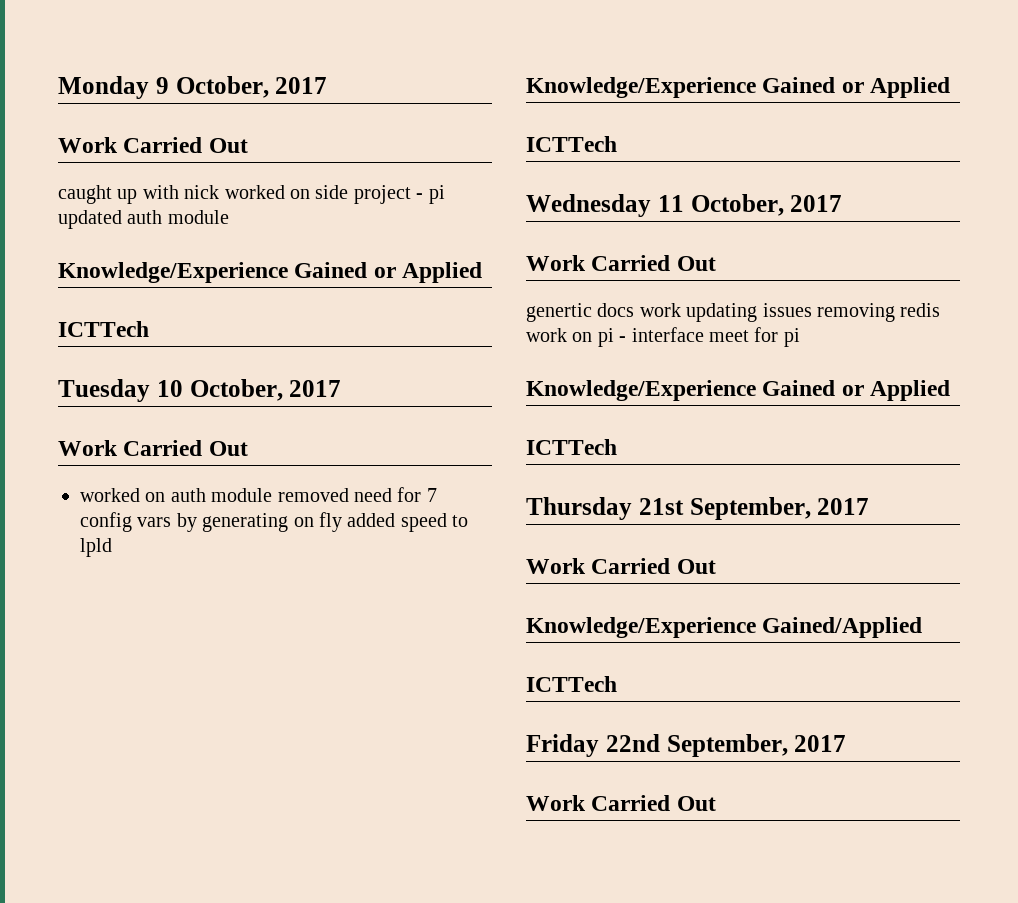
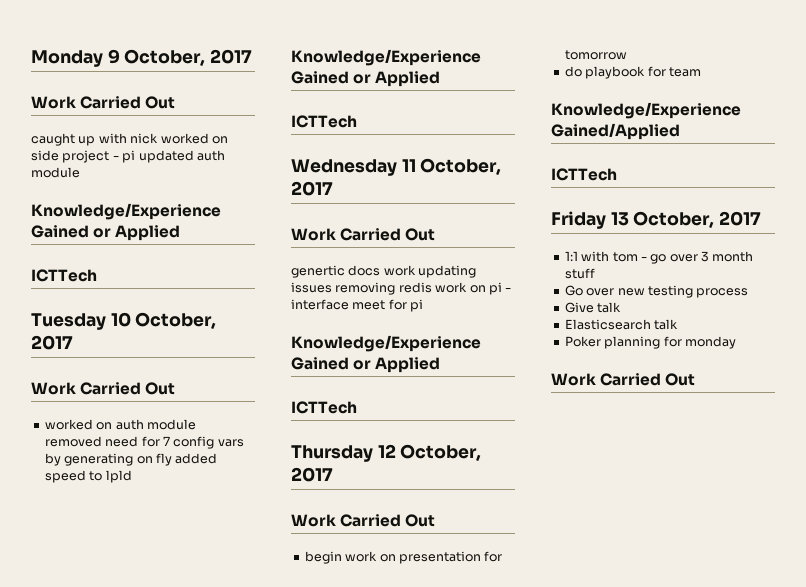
- Thursday 21st September, 2017
+ Thursday 12 October, 2017
  Work Carried Out
+ begin work on presentation for tomorrow
+ do playbook for team
- Friday 22nd September, 2017
+ Friday 13 October, 2017
+ 1:1 with tom - go over 3 month stuff
+ Go over new testing process
+ Give talk
+ Elasticsearch talk
+ Poker planning for monday

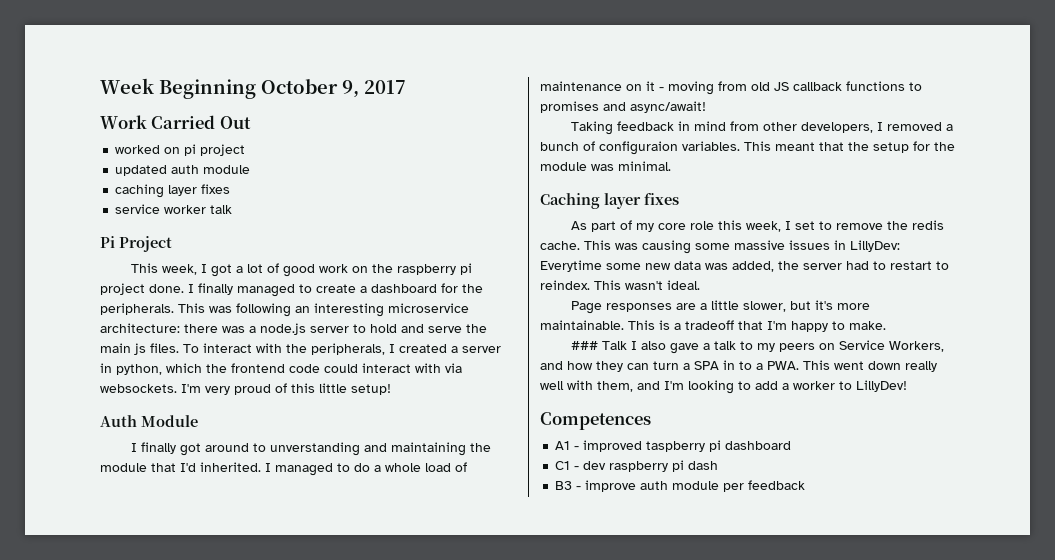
- Monday 9 October, 2017
- Work Carried Out
- caught up with nick worked on side project - pi updated auth module
- Knowledge/Experience Gained or Applied
- ICTTech
- Tuesday 10 October, 2017
+ Week Beginning October 9, 2017
- worked on auth module removed need for 7 config vars by generating on fly added speed to lpld
- Knowledge/Experience Gained or Applied
- ICTTech
- Wednesday 11 October, 2017
- Work Carried Out
- genertic docs work updating issues removing redis work on pi - interface meet for pi
- Knowledge/Experience Gained or Applied
- ICTTech
- Thursday 12 October, 2017
- Work Carried Out
- begin work on presentation for tomorrow
- do playbook for team
- Knowledge/Experience Gained/Applied
- ICTTech
- Friday 13 October, 2017
- 1:1 with tom - go over 3 month stuff
- Go over new testing process
- Give talk
- Elasticsearch talk
- Poker planning for monday
- Work Carried Out
+ worked on pi project
+ updated auth module
+ caching layer fixes
+ service worker talk
+ Pi Project
+ This week, I got a lot of good work on the raspberry pi project done. I finally managed to create a dashboard for the peripherals. This was following an interesting microservice architecture: there was a node.js server to hold and serve the main js files. To interact with the peripherals, I created a server in python, which the frontend code could interact with via websockets. I'm very proud of this little setup!
+ Auth Module
+ I finally got around to unverstanding and maintaining the module that I'd inherited. I managed to do a whole load of maintenance on it - moving from old JS callback functions to promises and async/await!
+ Taking feedback in mind from other developers, I removed a bunch of configuraion variables. This meant that the setup for the module was minimal.
+ Caching layer fixes
+ As part of my core role this week, I set to remove the redis cache. This was causing some massive issues in LillyDev: Everytime some new data was added, the server had to restart to reindex. This wasn't ideal.
+ Page responses are a little slower, but it's more maintainable. This is a tradeoff that I'm happy to make.
+ ### Talk I also gave a talk to my peers on Service Workers, and how they can turn a SPA in to a PWA. This went down really well with them, and I'm looking to add a worker to LillyDev!
+ Competences
+ A1 - improved taspberry pi dashboard
+ C1 - dev raspberry pi dash
+ B3 - improve auth module per feedback

